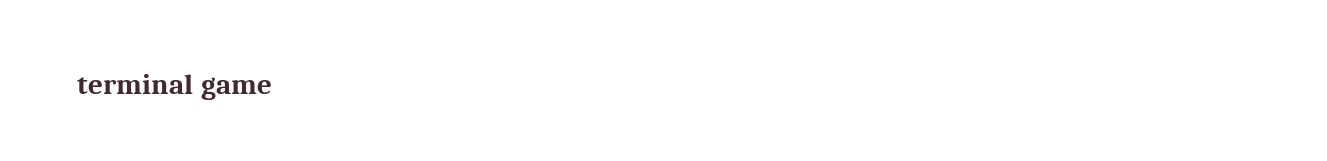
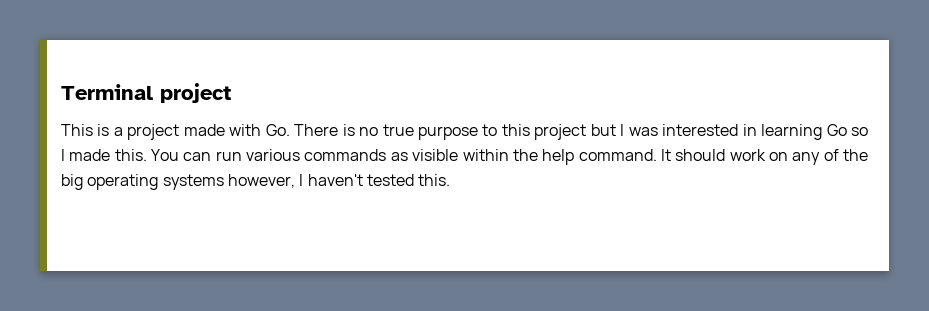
- terminal game
+ Terminal project
+ This is a project made with Go. There is no true purpose to this project but I was interested in learning Go so I made this. You can run various commands as visible within the help command. It should work on any of the big operating systems however, I haven't tested this.

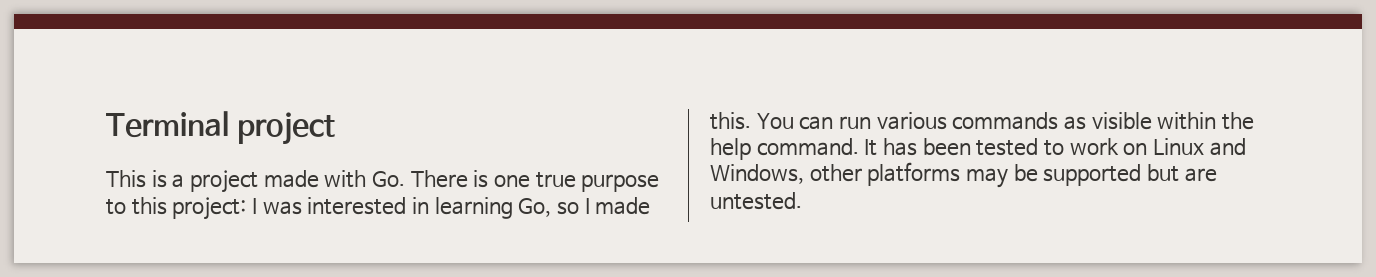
- This is a project made with Go. There is no true purpose to this project but I was interested in learning Go so I made this.
+ This is a project made with Go. There is one true purpose to this project: I was interested in learning Go, so I made this.
- It should work on any of the big operating systems however, I haven't tested this.
+ It has been tested to work on Linux and Windows, other platforms may be supported but are untested.

